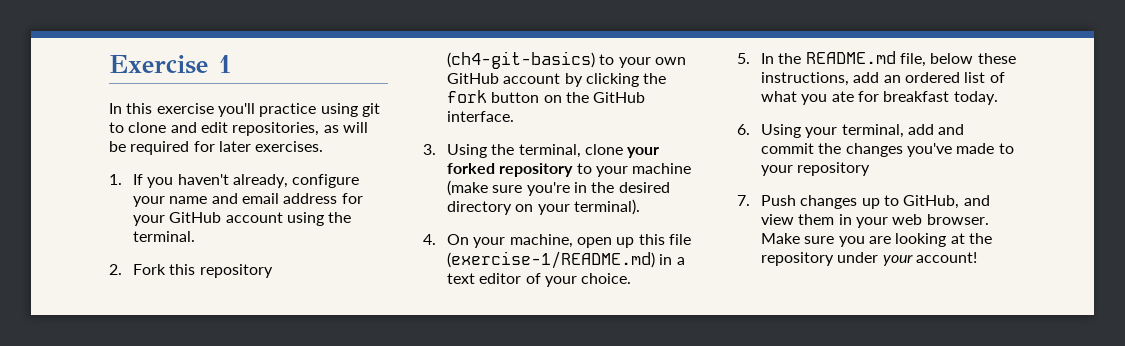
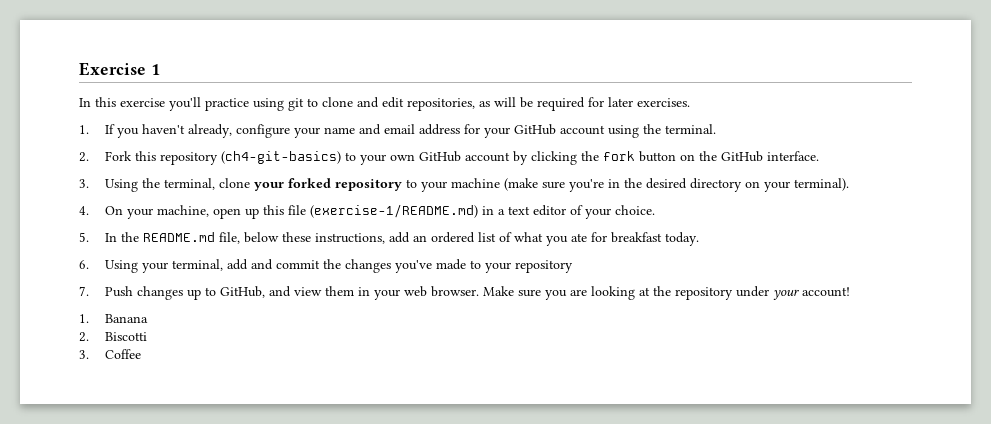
+ 1. Banana
+ 2. Biscotti
+ 3. Coffee

